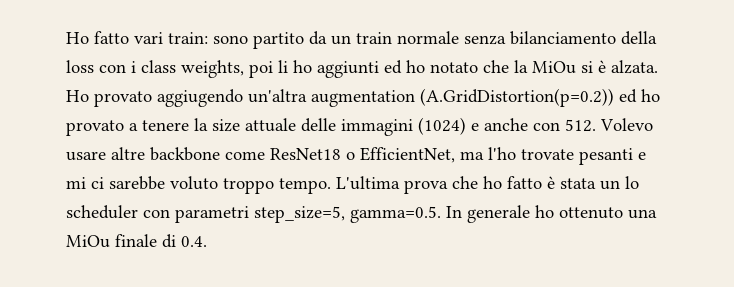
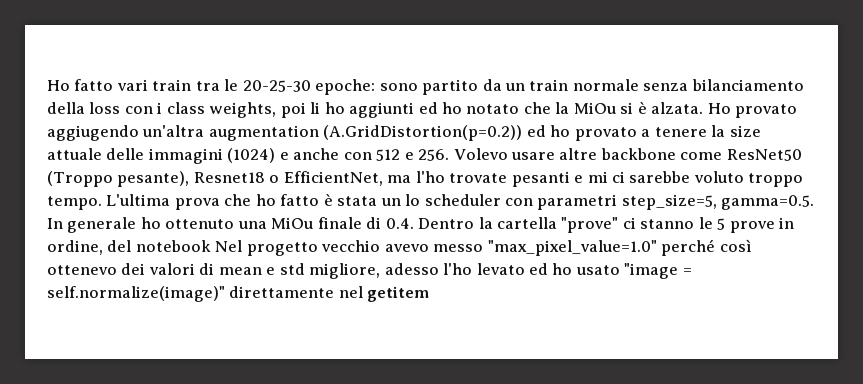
- Ho fatto vari train: sono partito da un train normale senza bilanciamento della loss con i class weights, poi li ho aggiunti ed ho notato che la MiOu si è alzata.
+ Ho fatto vari train tra le 20-25-30 epoche: sono partito da un train normale senza bilanciamento della loss con i class weights, poi li ho aggiunti ed ho notato che la MiOu si è alzata.
- Ho provato aggiugendo un'altra augmentation (A.GridDistortion(p=0.2)) ed ho provato a tenere la size attuale delle immagini (1024) e anche con 512. Volevo usare altre backbone come ResNet18 o EfficientNet, ma l'ho trovate pesanti e mi ci sarebbe voluto troppo tempo.
+ Ho provato aggiugendo un'altra augmentation (A.GridDistortion(p=0.2)) ed ho provato a tenere la size attuale delle immagini (1024) e anche con 512 e 256. Volevo usare altre backbone come ResNet50 (Troppo pesante), Resnet18 o EfficientNet, ma l'ho trovate pesanti e mi ci sarebbe voluto troppo tempo.
- L'ultima prova che ho fatto è stata un lo scheduler con parametri step_size=5, gamma=0.5. In generale ho ottenuto una MiOu finale di 0.4.
+ L'ultima prova che ho fatto è stata un lo scheduler con parametri step_size=5, gamma=0.5. In generale ho ottenuto una MiOu finale di 0.4. Dentro la cartella "prove" ci stanno le 5 prove in ordine, del notebook Nel progetto vecchio avevo messo "max_pixel_value=1.0" perché così ottenevo dei valori di mean e std migliore, adesso l'ho levato ed ho usato "image = self.normalize(image)" direttamente nel getitem

